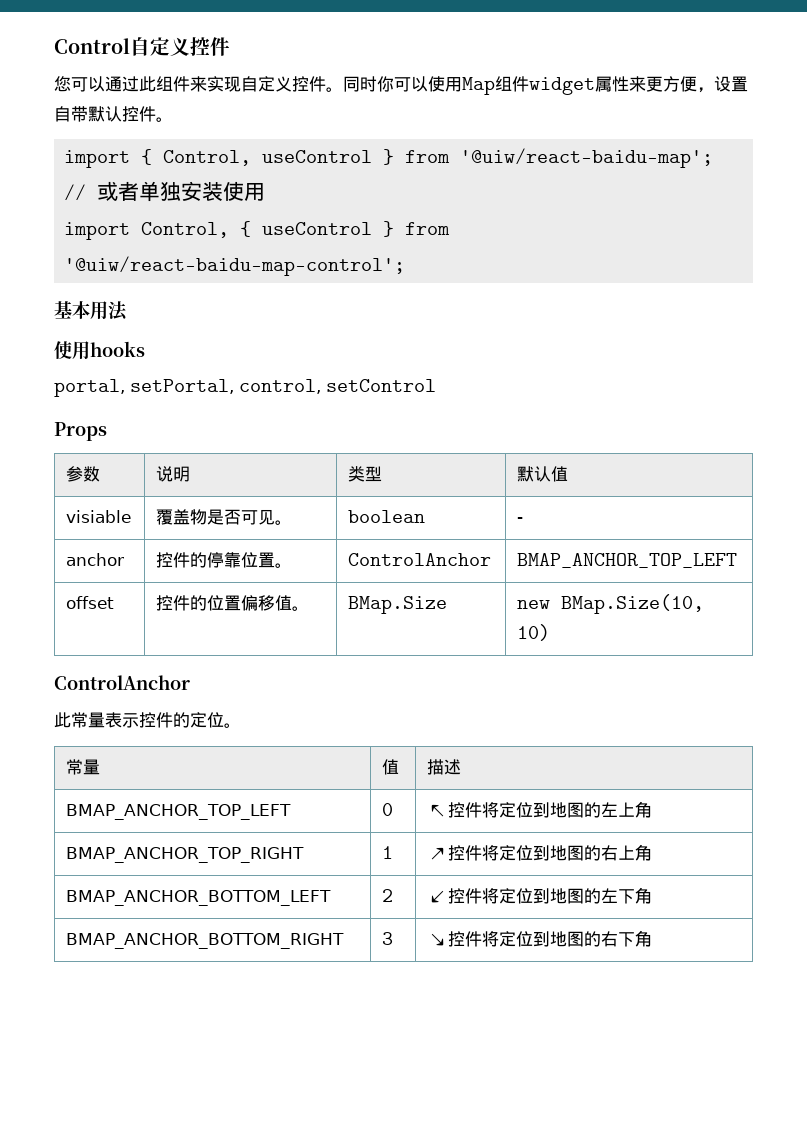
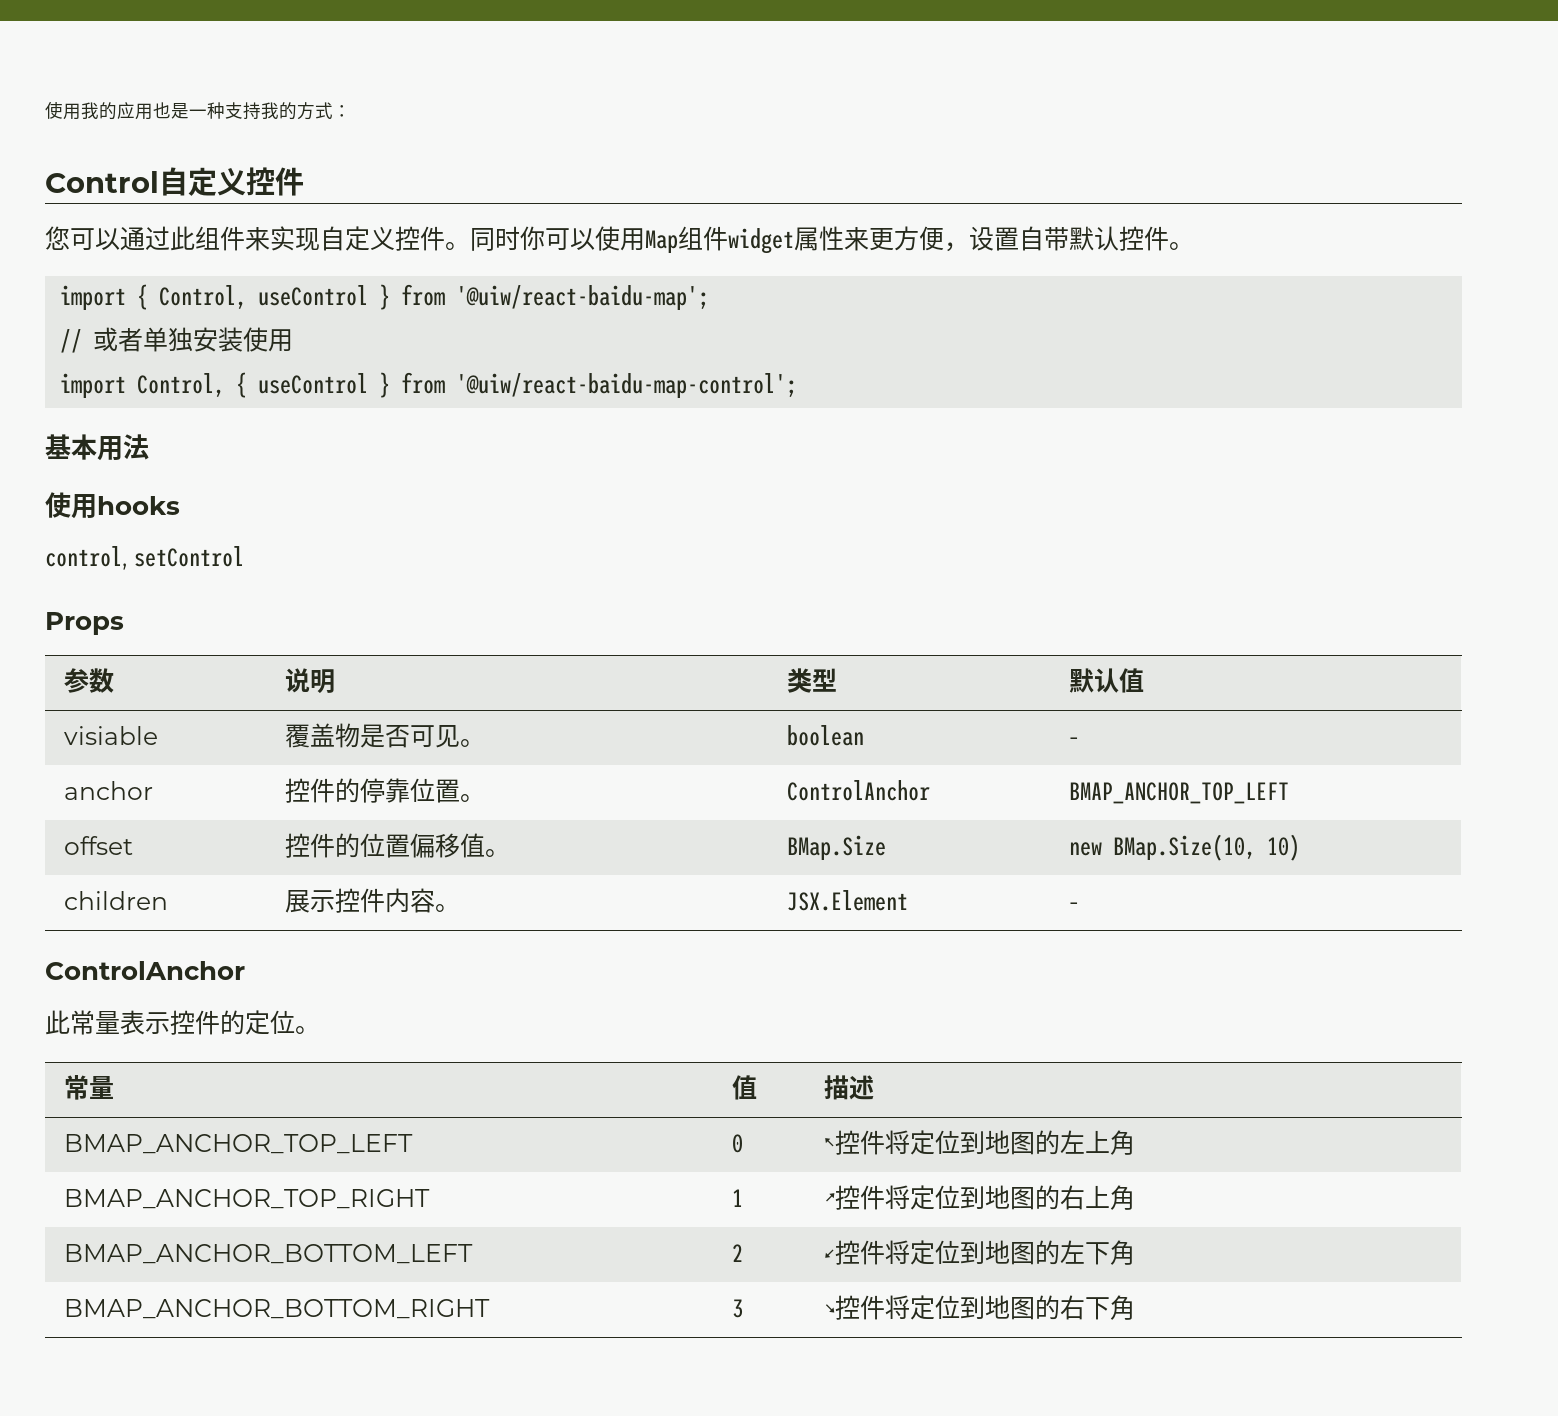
+ 使用我的应用也是一种支持我的方式：
- portal, setPortal, control, setControl
+ control, setControl
+ children | 展示控件内容。 | JSX.Element | -

